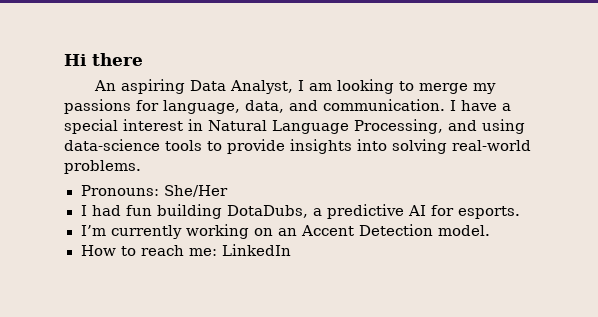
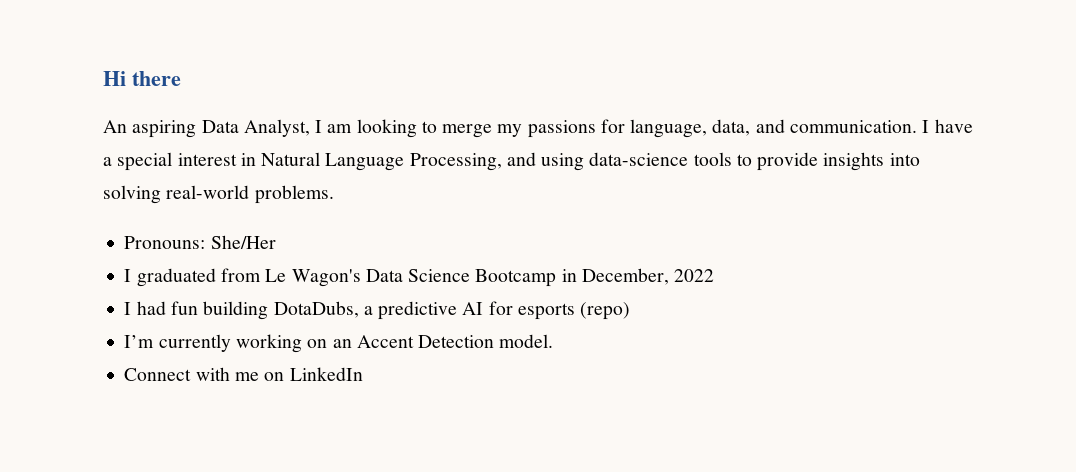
+ I graduated from Le Wagon's Data Science Bootcamp in December, 2022
- I had fun building DotaDubs, a predictive AI for esports.
+ I had fun building DotaDubs, a predictive AI for esports (repo)
- How to reach me: LinkedIn
+ Connect with me on LinkedIn

